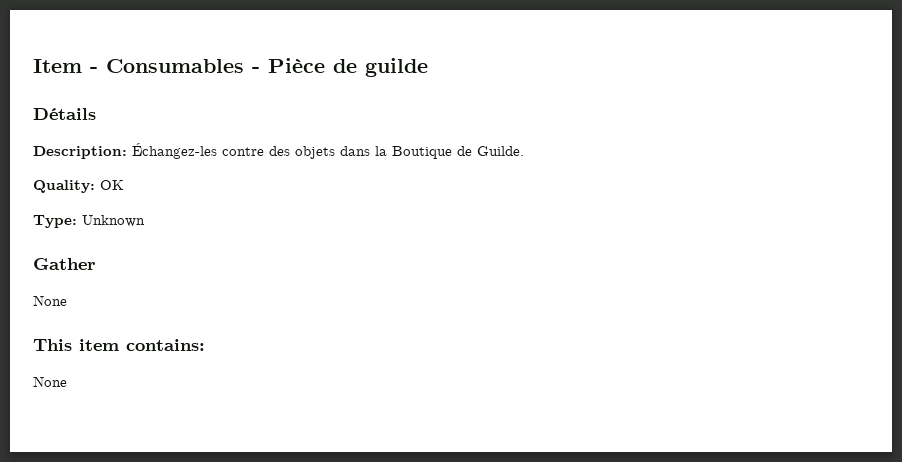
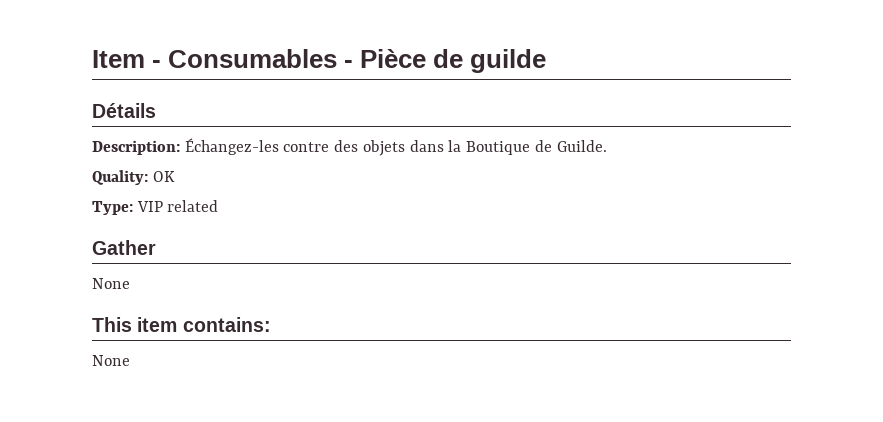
- Type: Unknown
+ Type: VIP related

